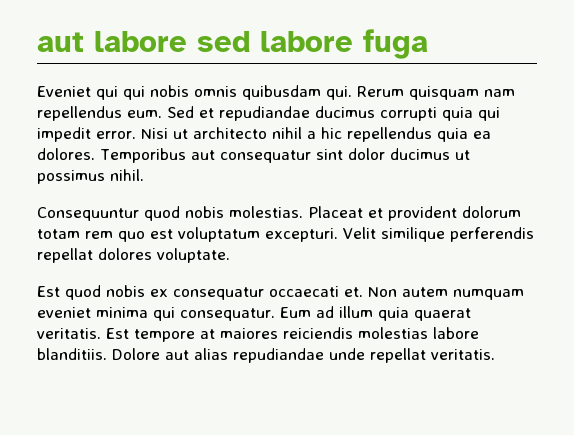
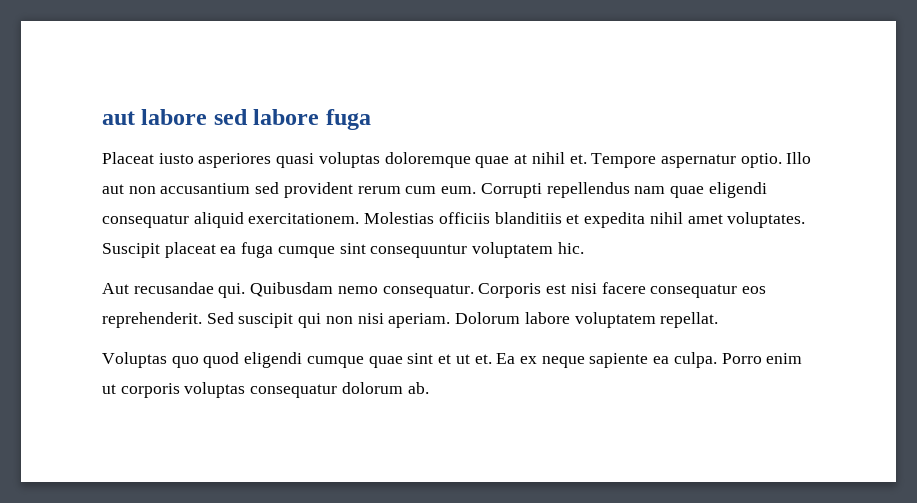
- Eveniet qui qui nobis omnis quibusdam qui. Rerum quisquam nam repellendus eum. Sed et repudiandae ducimus corrupti quia qui impedit error. Nisi ut architecto nihil a hic repellendus quia ea dolores. Temporibus aut consequatur sint dolor ducimus ut possimus nihil.
- Consequuntur quod nobis molestias. Placeat et provident dolorum totam rem quo est voluptatum excepturi. Velit similique perferendis repellat dolores voluptate.
- Est quod nobis ex consequatur occaecati et. Non autem numquam eveniet minima qui consequatur. Eum ad illum quia quaerat veritatis. Est tempore at maiores reiciendis molestias labore blanditiis. Dolore aut alias repudiandae unde repellat veritatis.
+ Placeat iusto asperiores quasi voluptas doloremque quae at nihil et. Tempore aspernatur optio. Illo aut non accusantium sed provident rerum cum eum. Corrupti repellendus nam quae eligendi consequatur aliquid exercitationem. Molestias officiis blanditiis et expedita nihil amet voluptates. Suscipit placeat ea fuga cumque sint consequuntur voluptatem hic.
+ Aut recusandae qui. Quibusdam nemo consequatur. Corporis est nisi facere consequatur eos reprehenderit. Sed suscipit qui non nisi aperiam. Dolorum labore voluptatem repellat.
+ Voluptas quo quod eligendi cumque quae sint et ut et. Ea ex neque sapiente ea culpa. Porro enim ut corporis voluptas consequatur dolorum ab.

